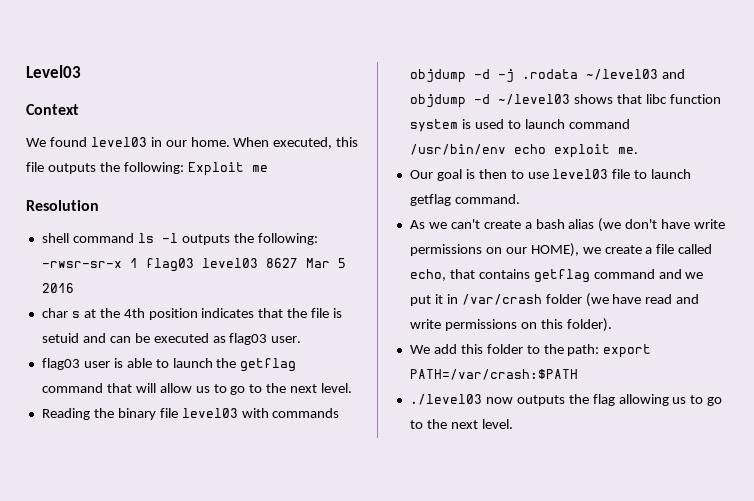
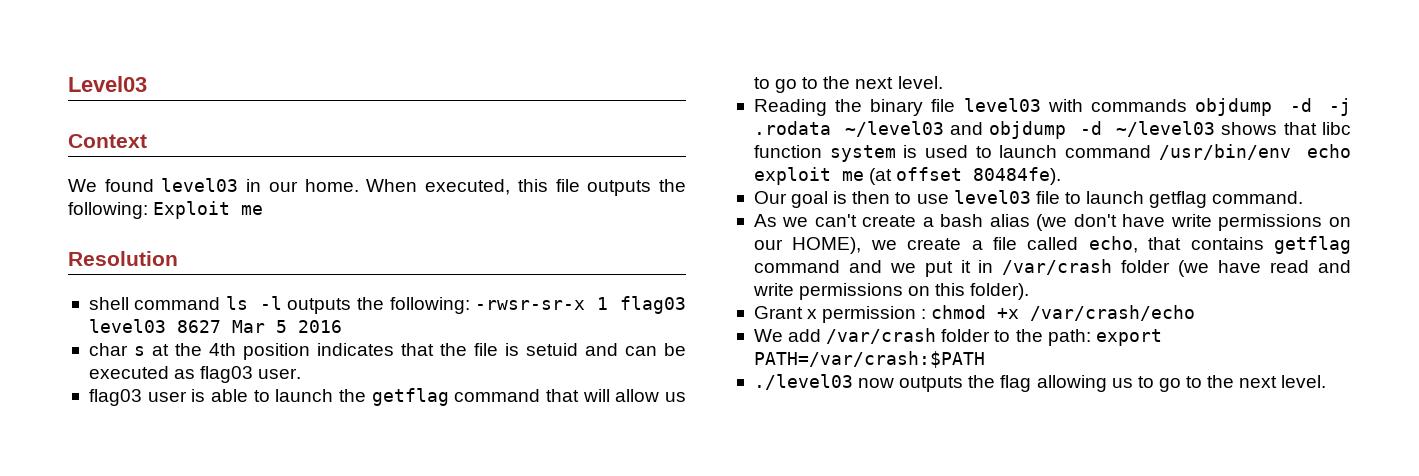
- Reading the binary file level03 with commands objdump -d -j .rodata ~/level03 and objdump -d ~/level03 shows that libc function system is used to launch command /usr/bin/env echo exploit me.
+ Reading the binary file level03 with commands objdump -d -j .rodata ~/level03 and objdump -d ~/level03 shows that libc function system is used to launch command /usr/bin/env echo exploit me (at offset 80484fe).
+ Grant x permission : chmod +x /var/crash/echo
- We add this folder to the path: export PATH=/var/crash:$PATH
+ We add /var/crash folder to the path: export PATH=/var/crash:$PATH

